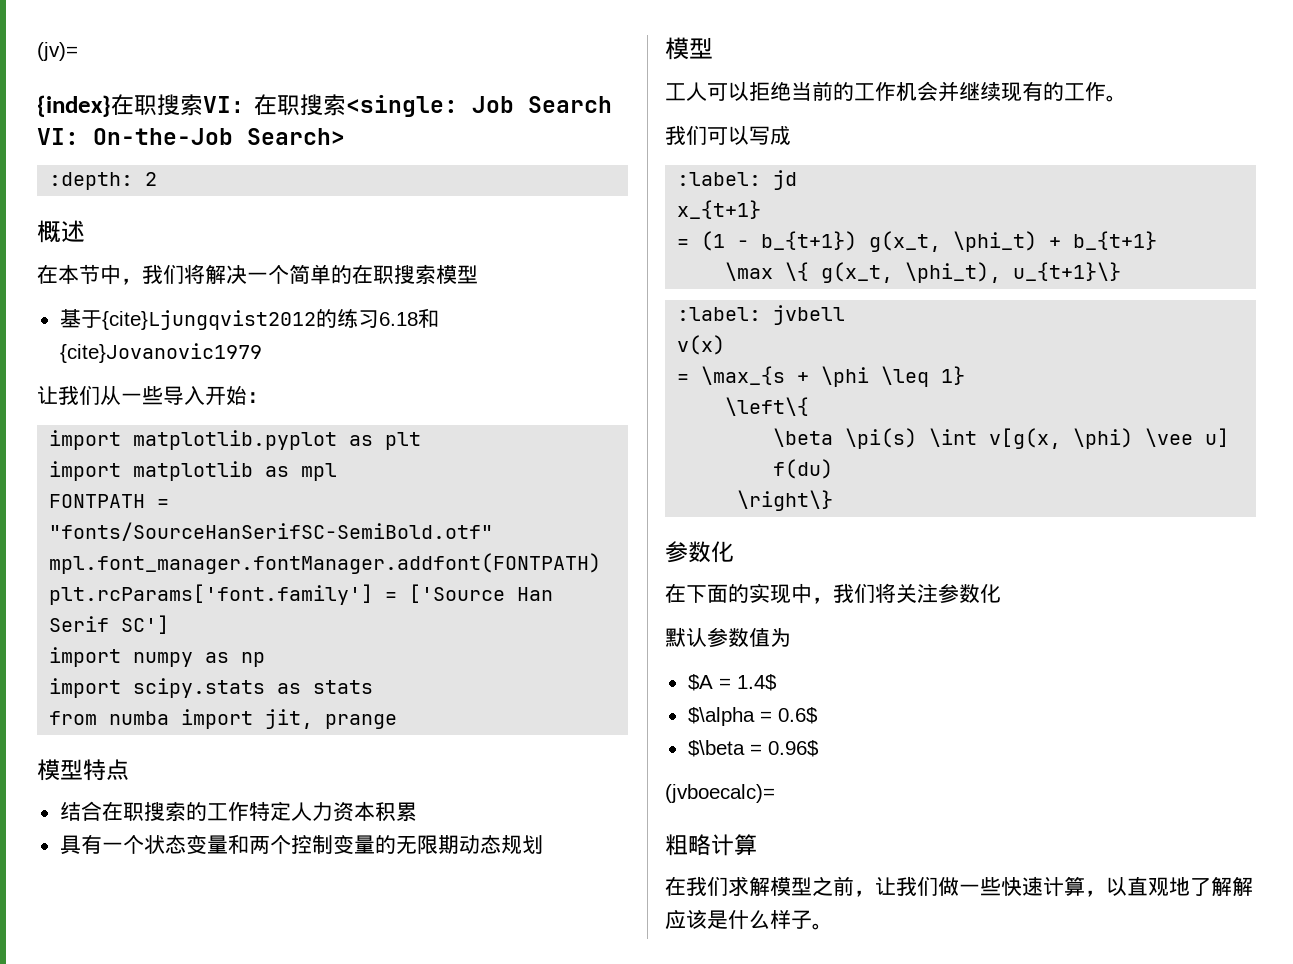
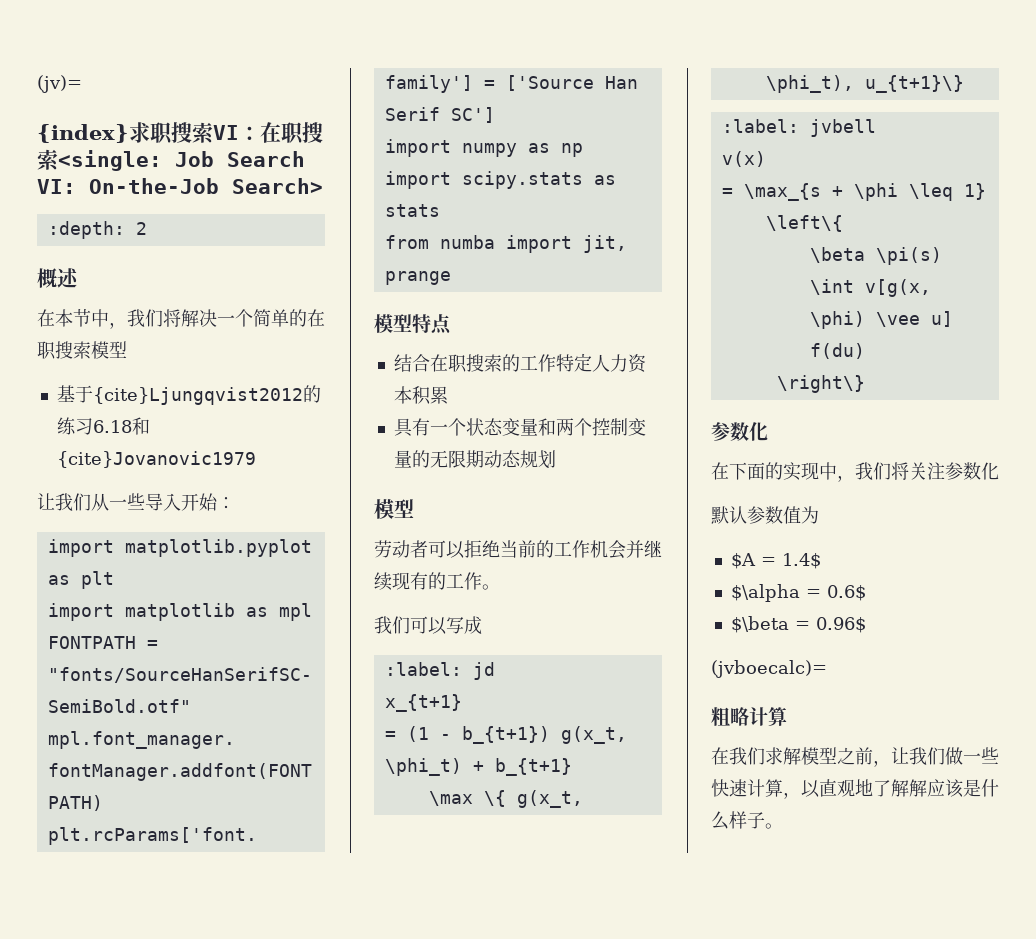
- {index}在职搜索VI：在职搜索<single: Job Search VI: On-the-Job Search>
+ {index}求职搜索VI：在职搜索<single: Job Search VI: On-the-Job Search>
- 工人可以拒绝当前的工作机会并继续现有的工作。
+ 劳动者可以拒绝当前的工作机会并继续现有的工作。

